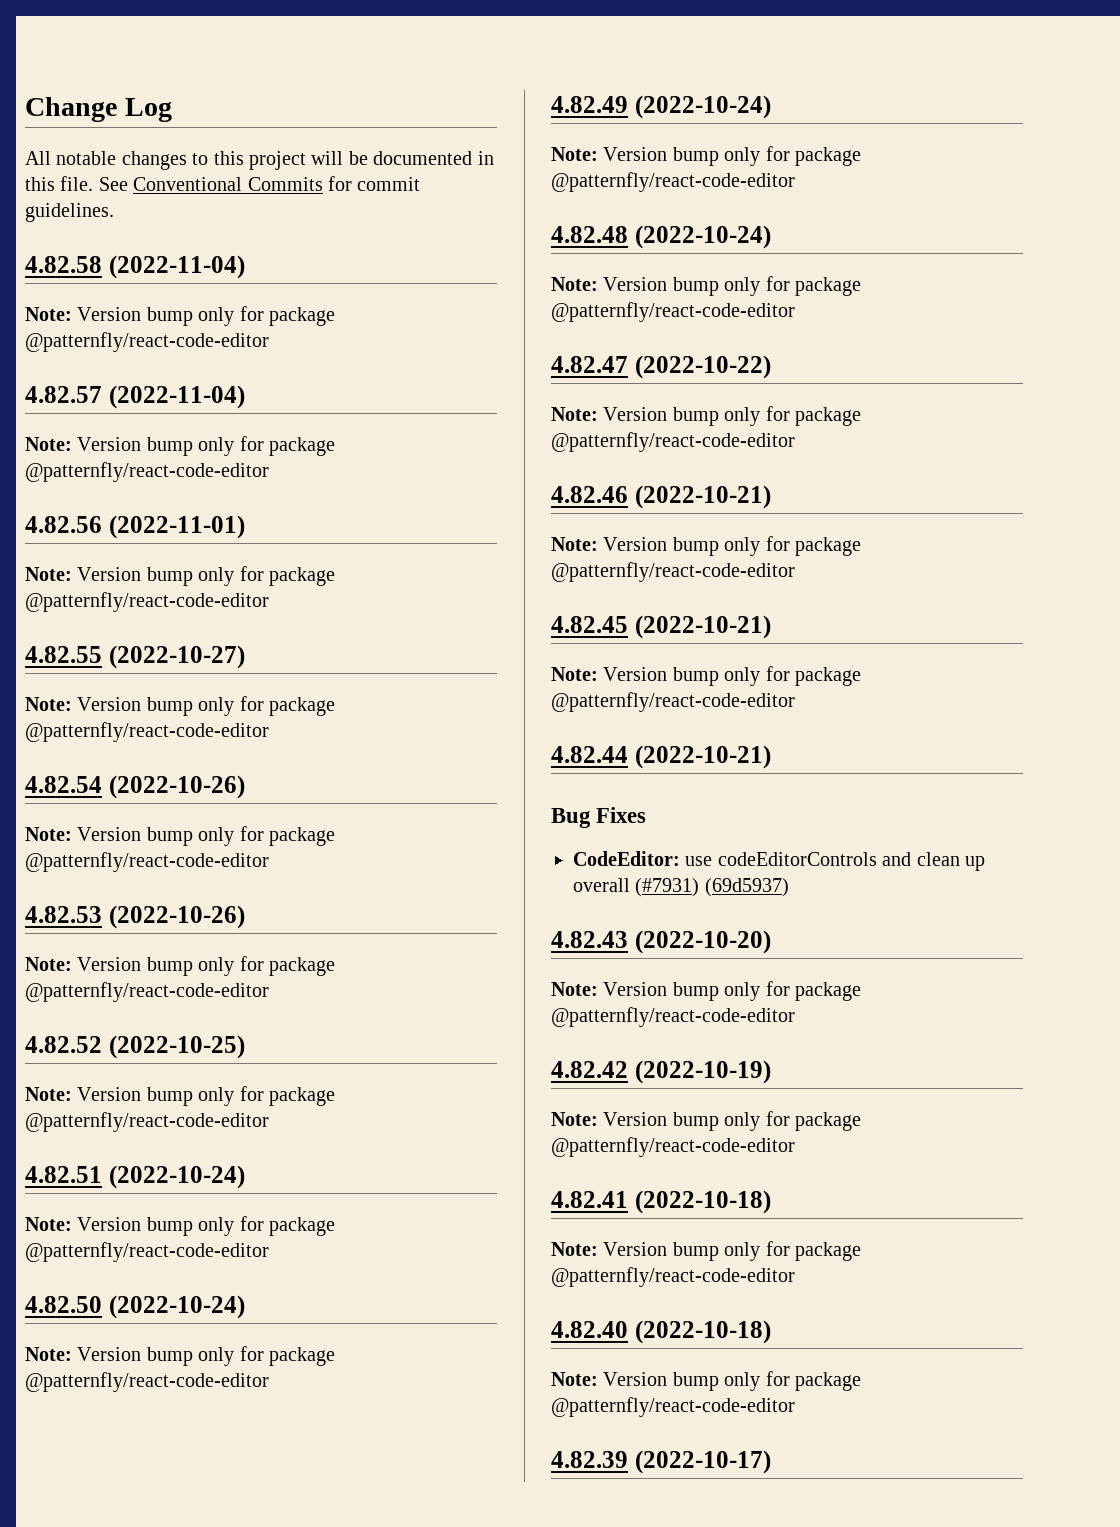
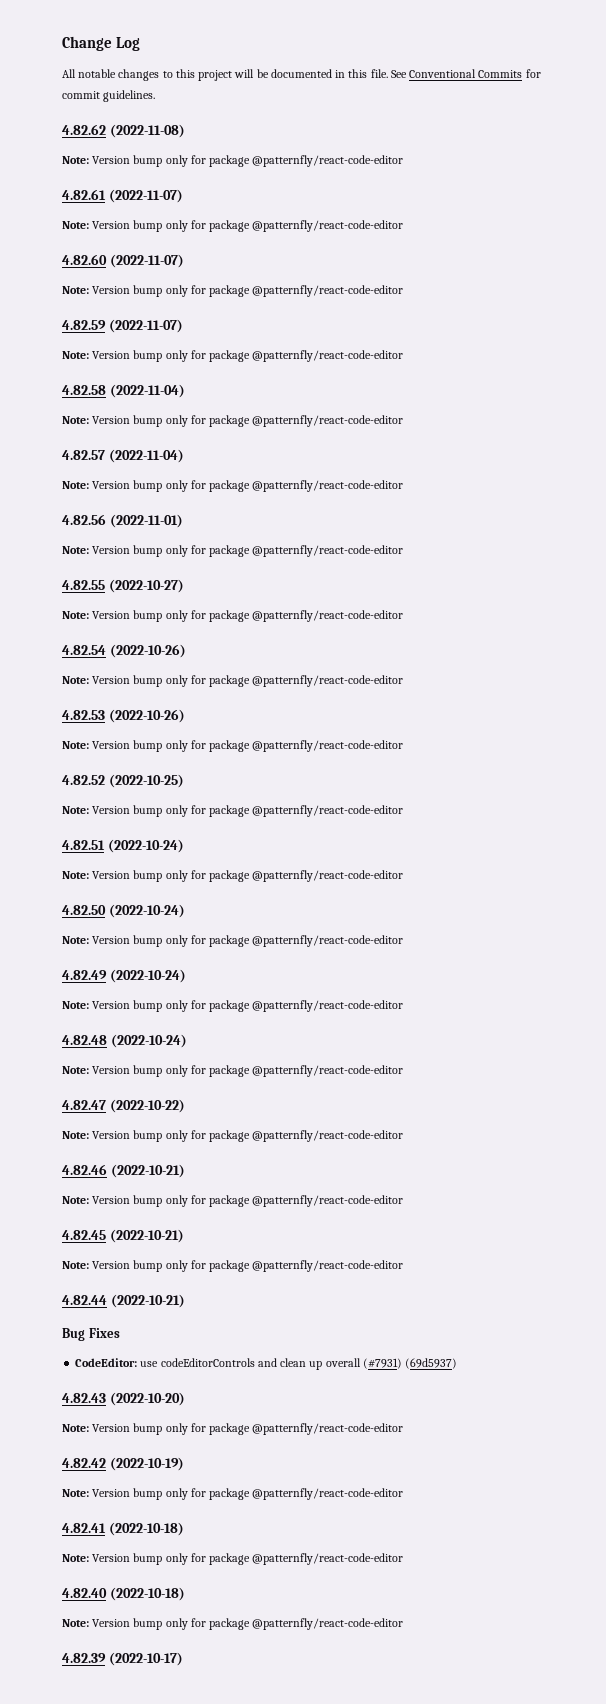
+ 4.82.62 (2022-11-08)
+ Note: Version bump only for package @patternfly/react-code-editor
+ 4.82.61 (2022-11-07)
+ Note: Version bump only for package @patternfly/react-code-editor
+ 4.82.60 (2022-11-07)
+ Note: Version bump only for package @patternfly/react-code-editor
+ 4.82.59 (2022-11-07)
+ Note: Version bump only for package @patternfly/react-code-editor

